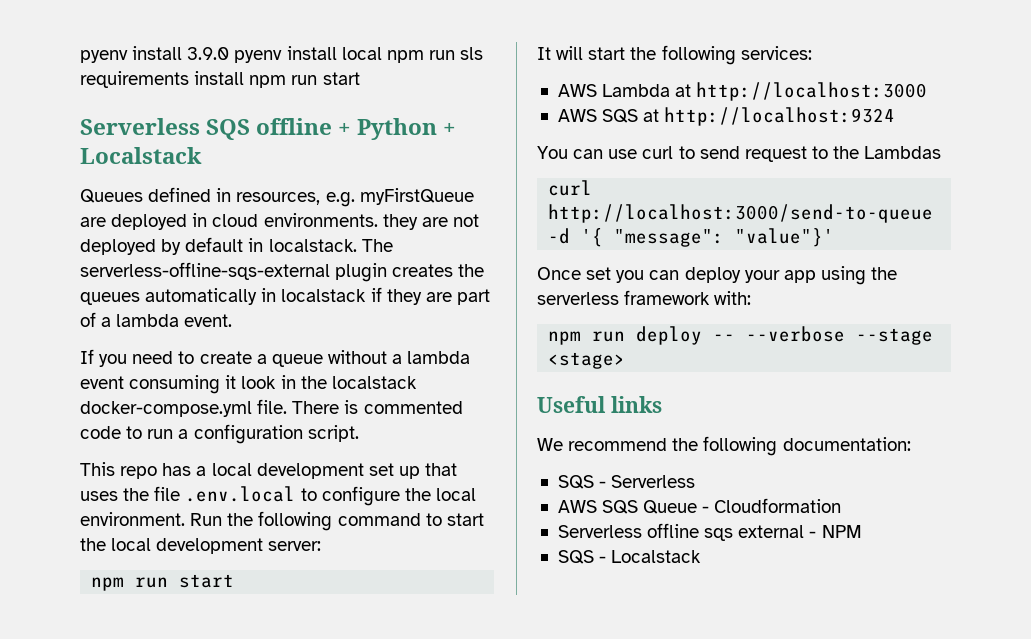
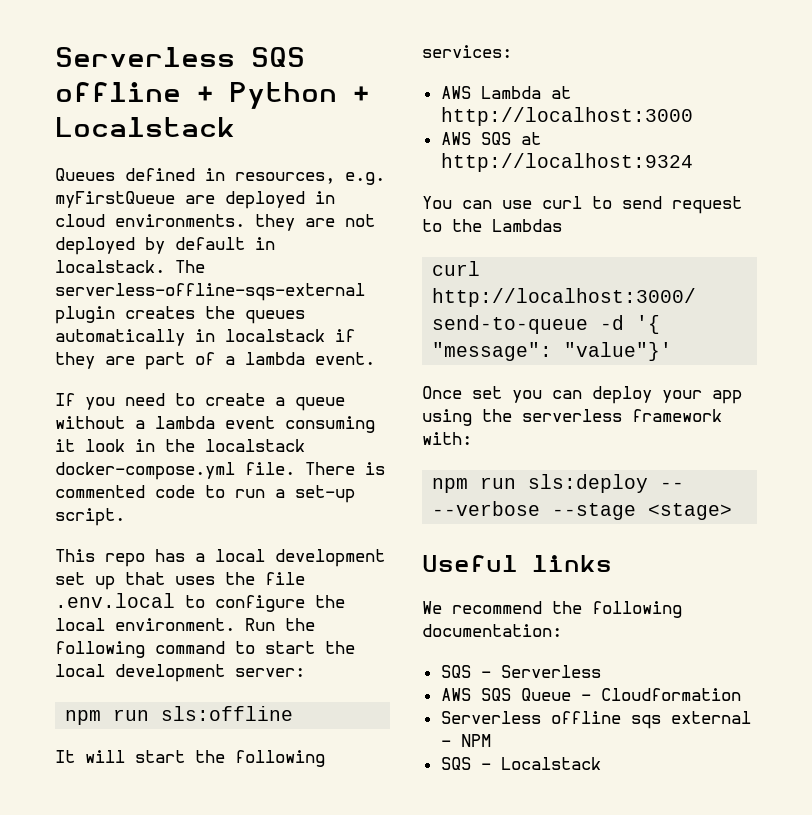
- pyenv install 3.9.0 pyenv install local npm run sls requirements install npm run start
- There is commented code to run a configuration script.
+ There is commented code to run a set-up script.
  Run the following command to start the local development server:
- npm run start
+ npm run sls:offline
- npm run deploy -- --verbose --stage <stage>
+ npm run sls:deploy -- --verbose --stage <stage>

